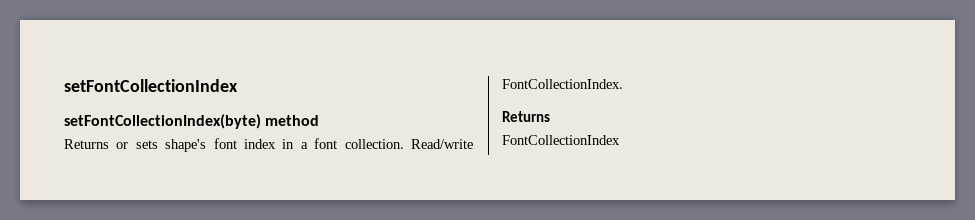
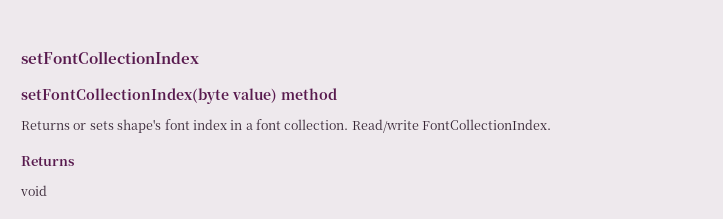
- setFontCollectionIndex(byte) method
+ setFontCollectionIndex(byte value) method
- FontCollectionIndex
+ void

